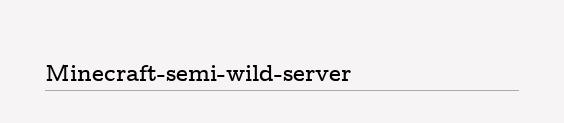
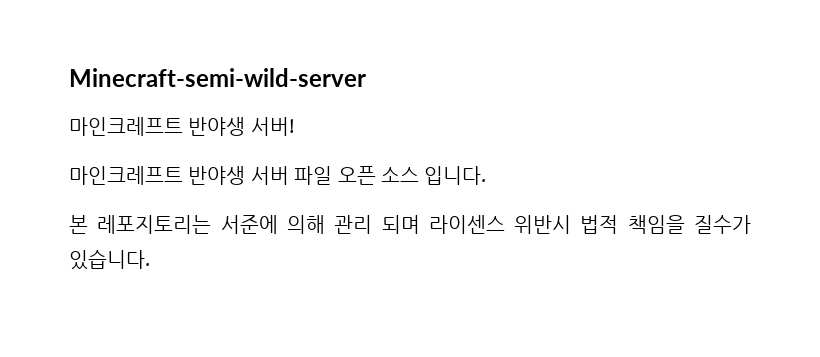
+ 마인크레프트 반야생 서버!
+ 마인크레프트 반야생 서버 파일 오픈 소스 입니다.
+ 본 레포지토리는 서준에 의해 관리 되며 라이센스 위반시 법적 책임을 질수가 있습니다.

